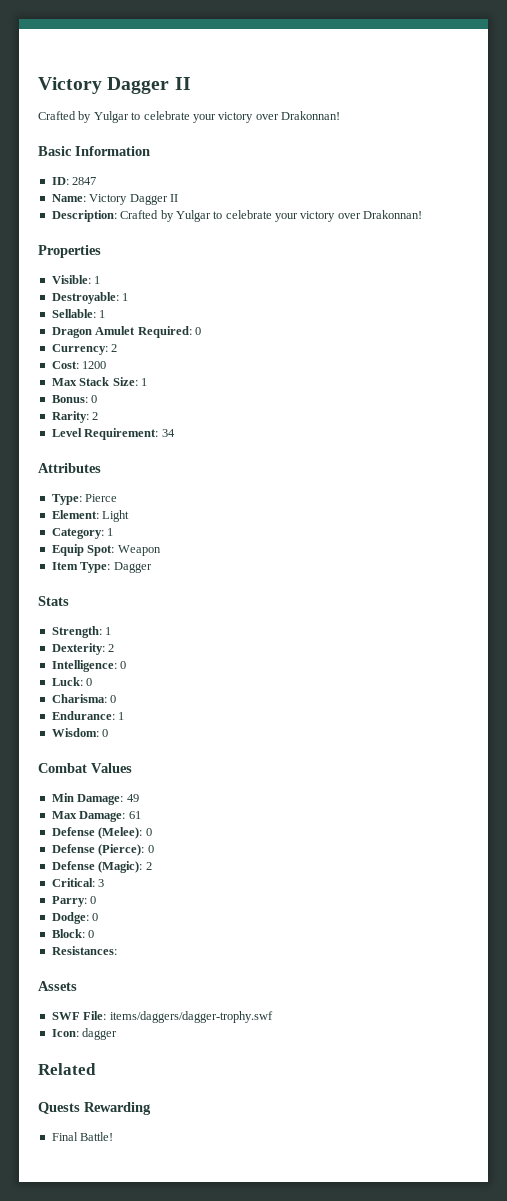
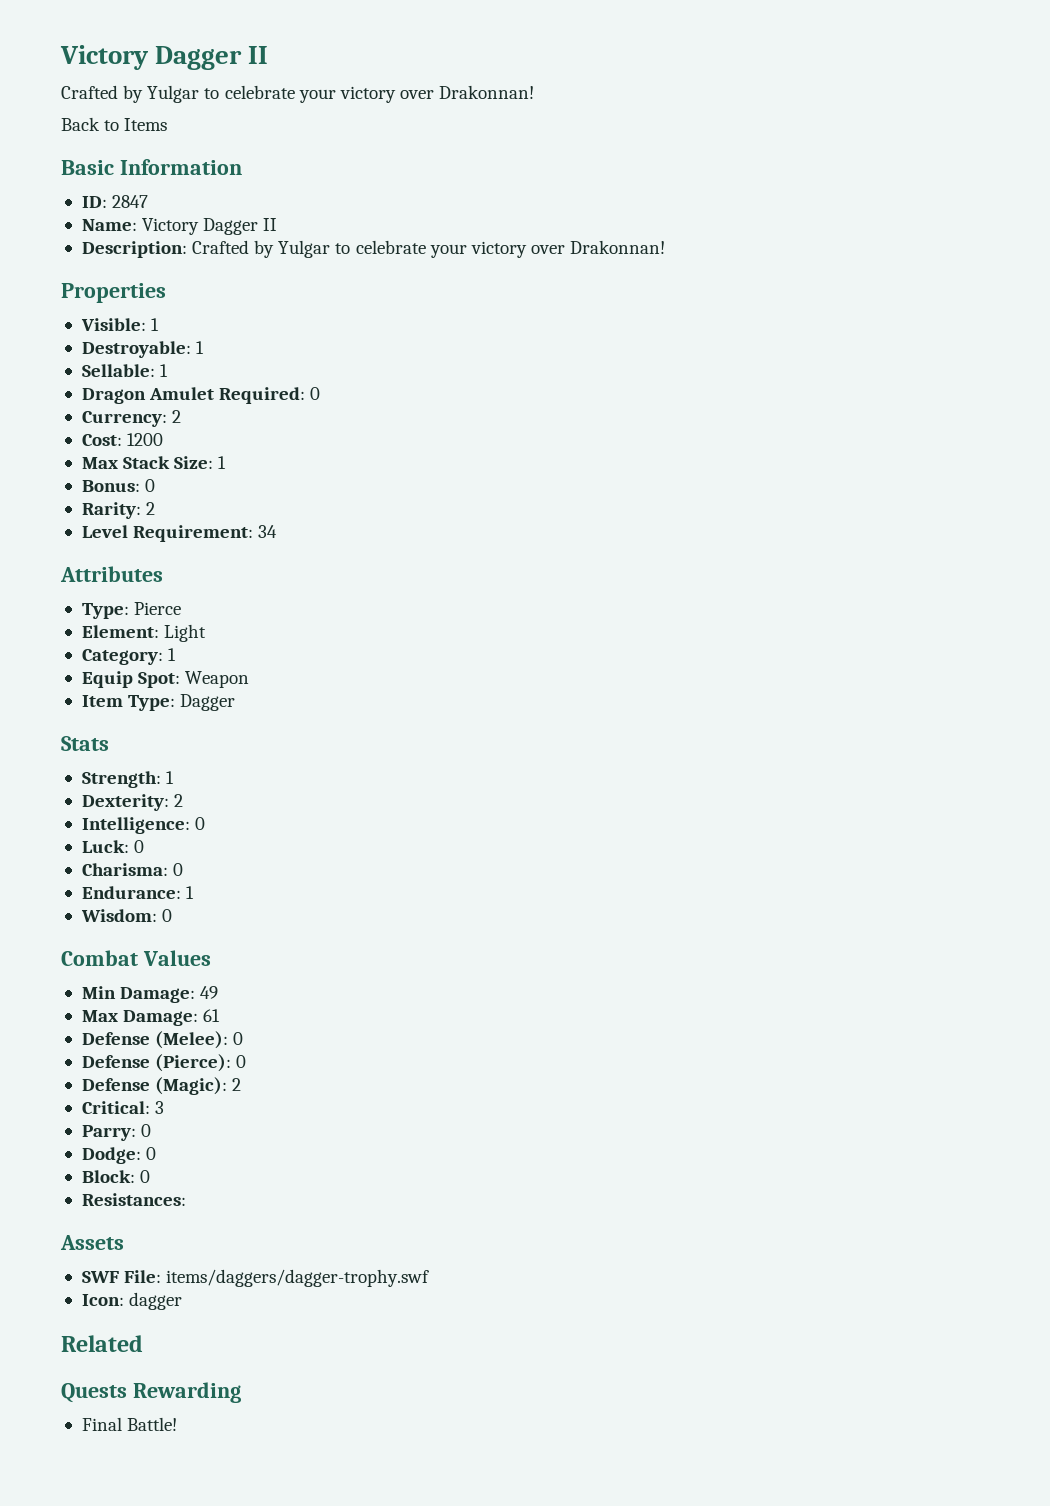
+ Back to Items

